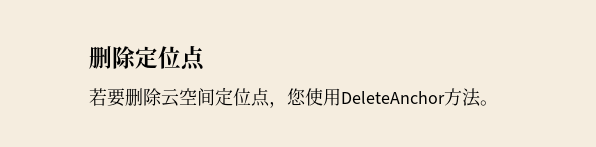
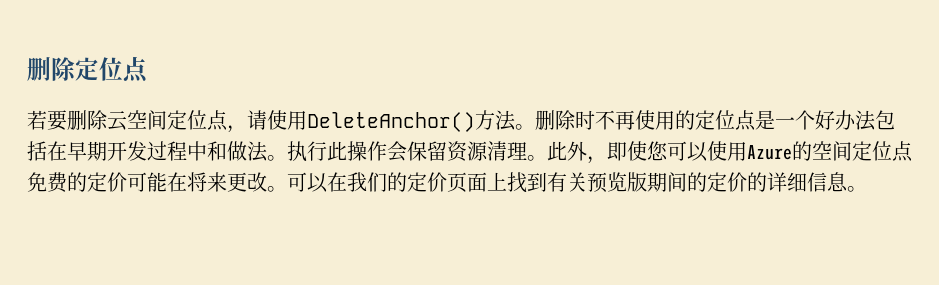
- 若要删除云空间定位点，您使用DeleteAnchor方法。
+ 若要删除云空间定位点，请使用DeleteAnchor()方法。删除时不再使用的定位点是一个好办法包括在早期开发过程中和做法。执行此操作会保留资源清理。此外，即使您可以使用Azure的空间定位点免费的定价可能在将来更改。可以在我们的定价页面上找到有关预览版期间的定价的详细信息。

